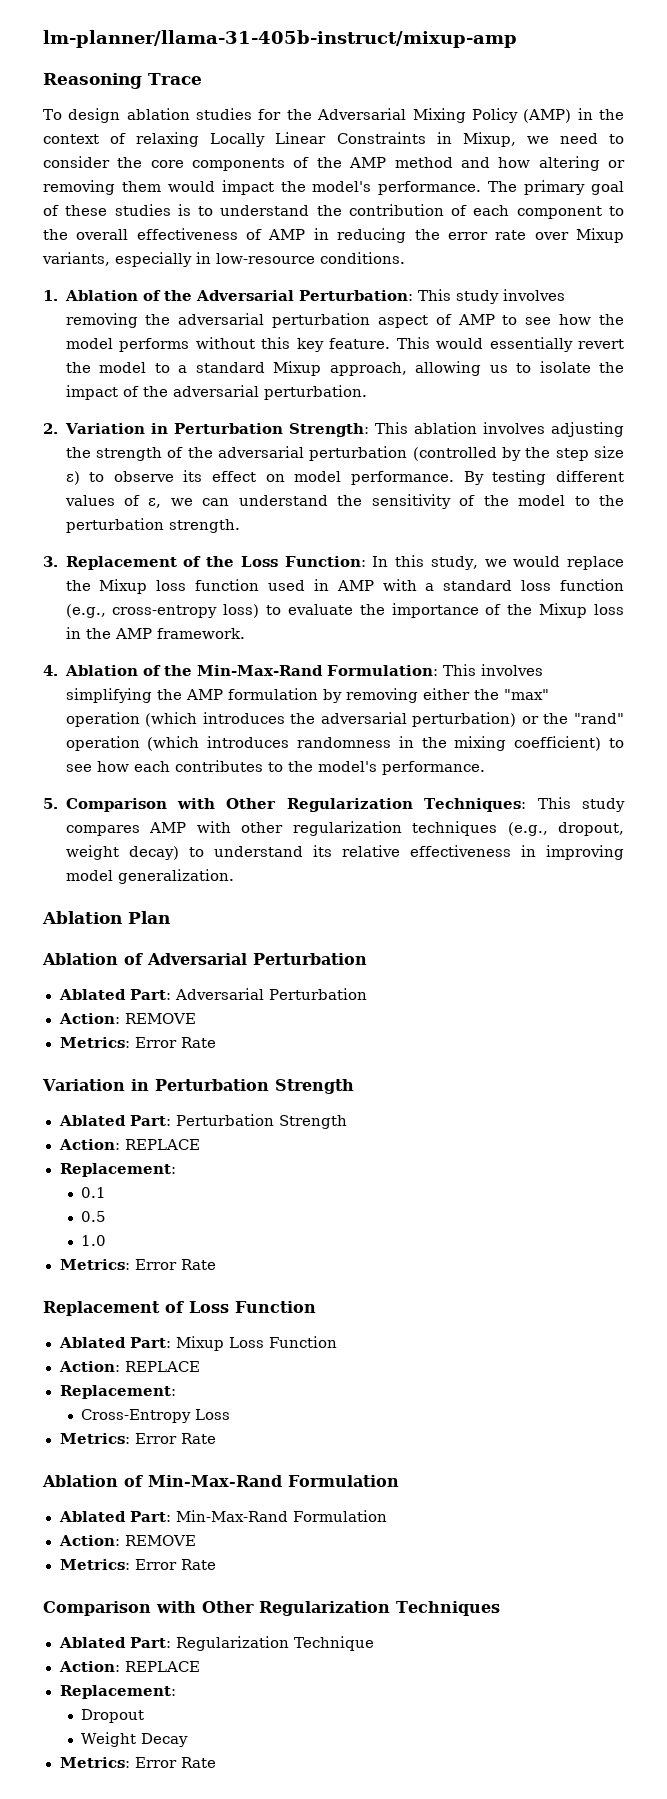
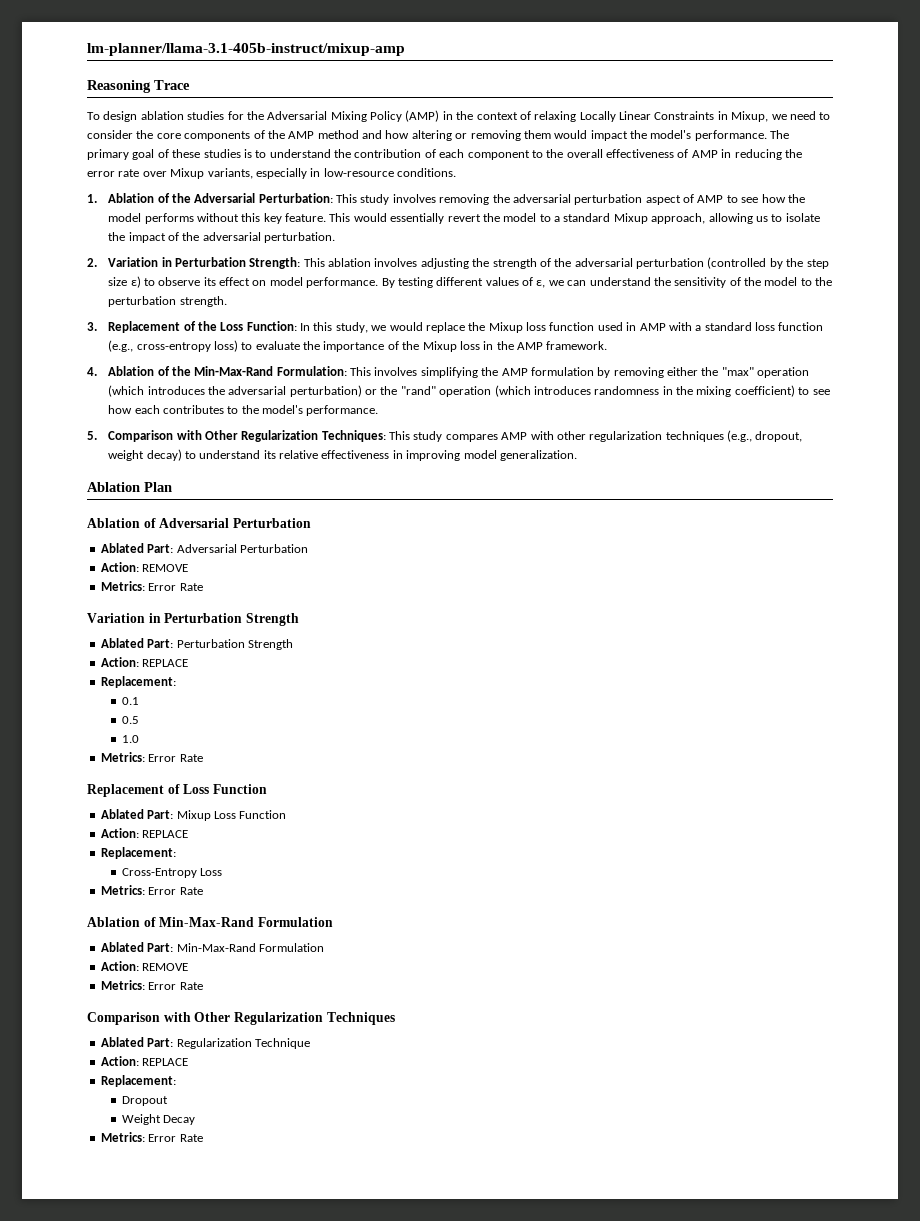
- lm-planner/llama-31-405b-instruct/mixup-amp
+ lm-planner/llama-3.1-405b-instruct/mixup-amp

